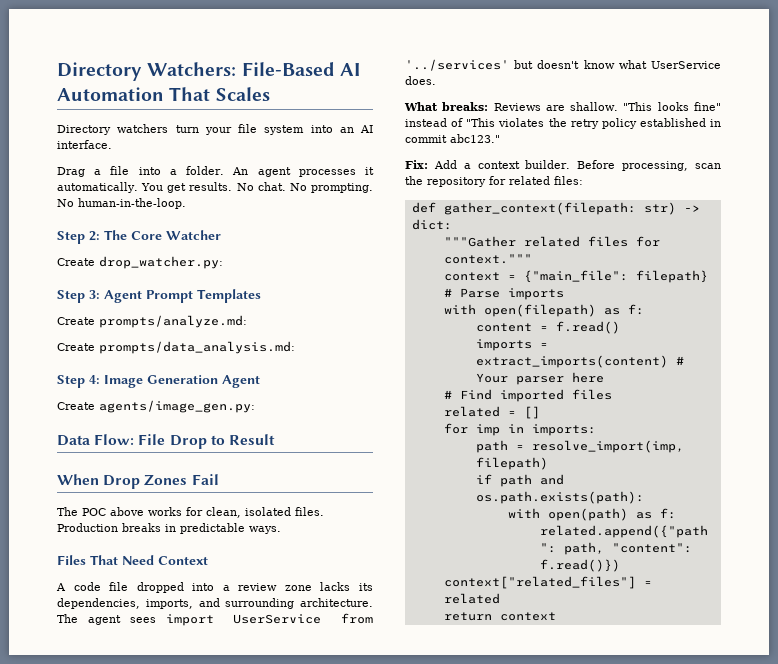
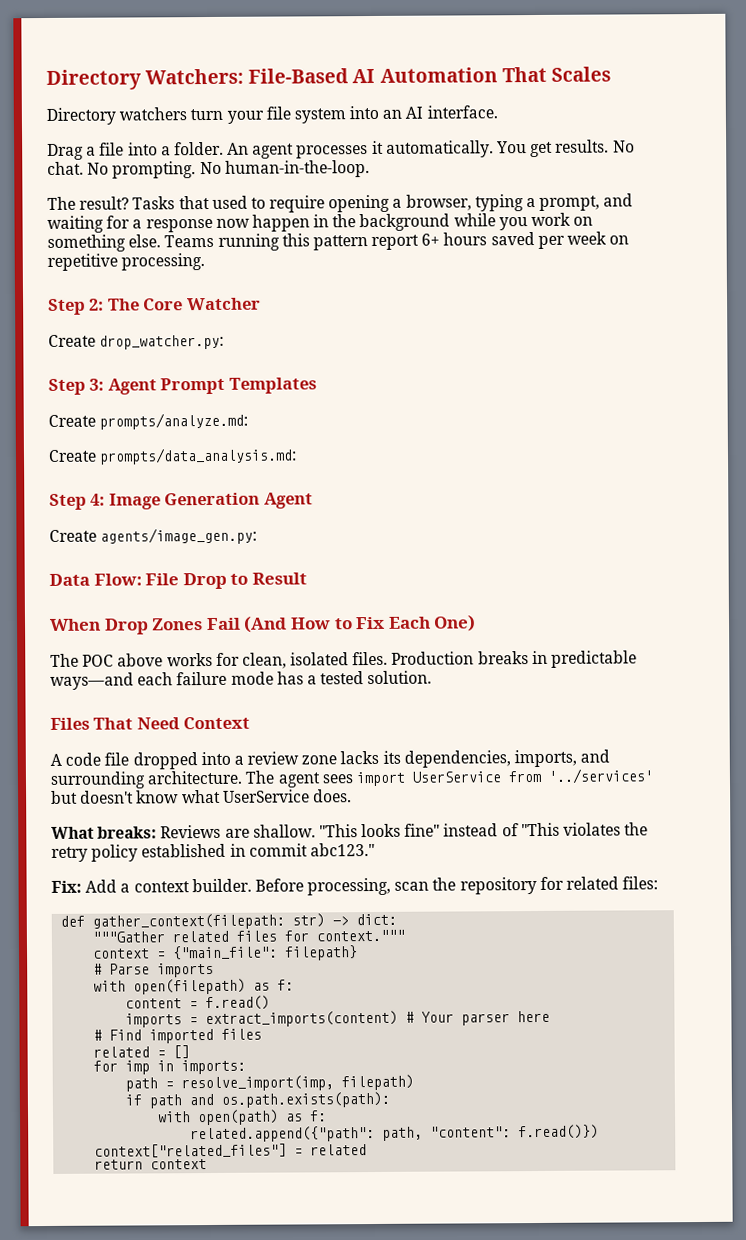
+ The result? Tasks that used to require opening a browser, typing a prompt, and waiting for a response now happen in the background while you work on something else. Teams running this pattern report 6+ hours saved per week on repetitive processing.
- When Drop Zones Fail
+ When Drop Zones Fail (And How to Fix Each One)
- Production breaks in predictable ways.
+ Production breaks in predictable ways—and each failure mode has a tested solution.

